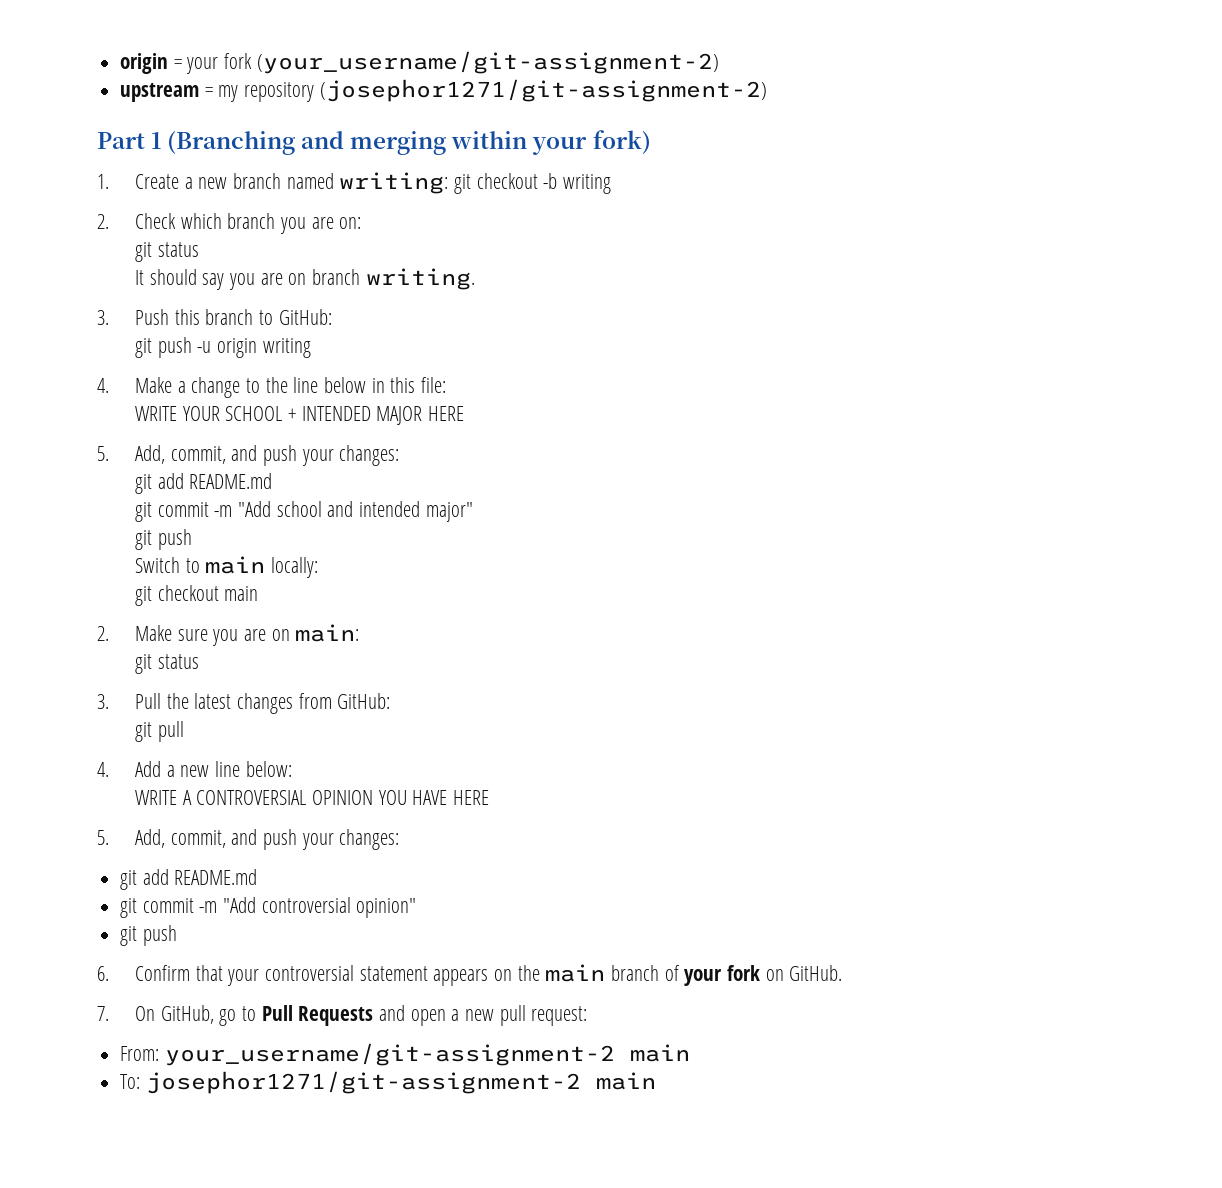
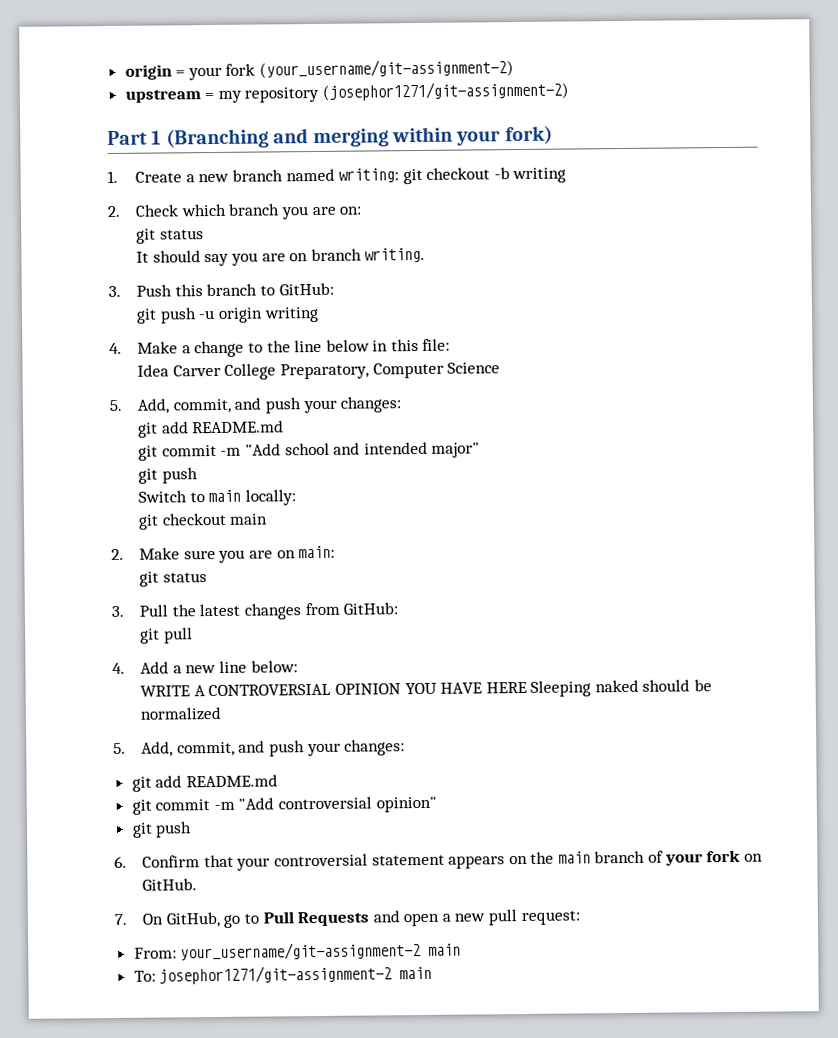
- WRITE YOUR SCHOOL + INTENDED MAJOR HERE
+ Idea Carver College Preparatory, Computer Science
- WRITE A CONTROVERSIAL OPINION YOU HAVE HERE
+ WRITE A CONTROVERSIAL OPINION YOU HAVE HERE Sleeping naked should be normalized

